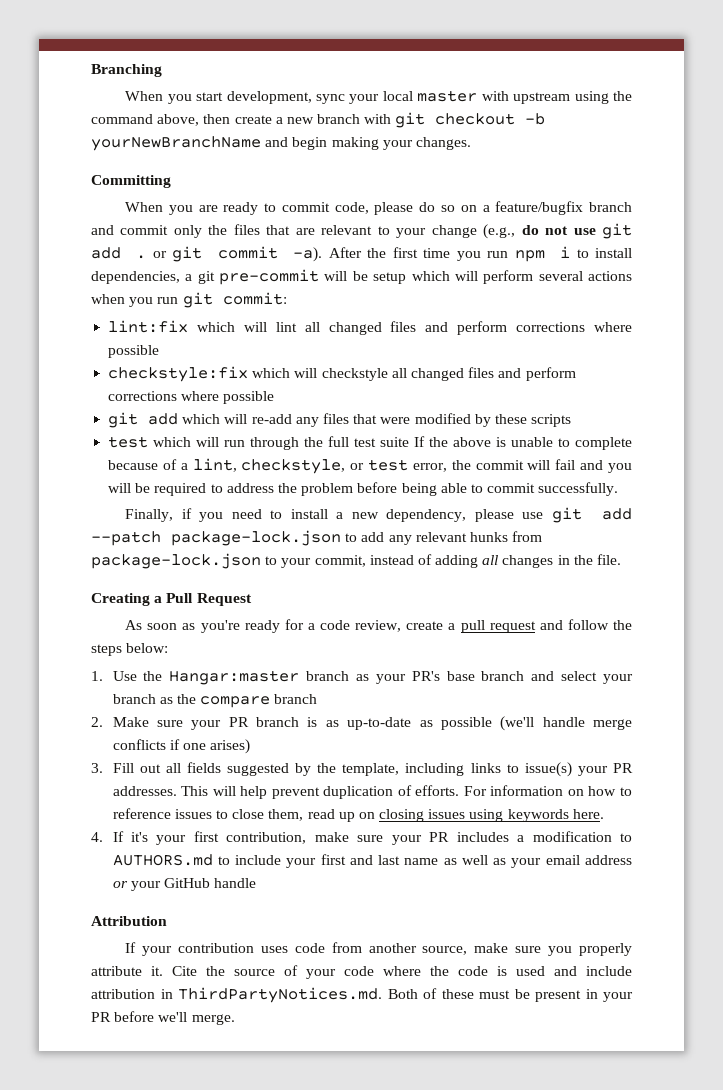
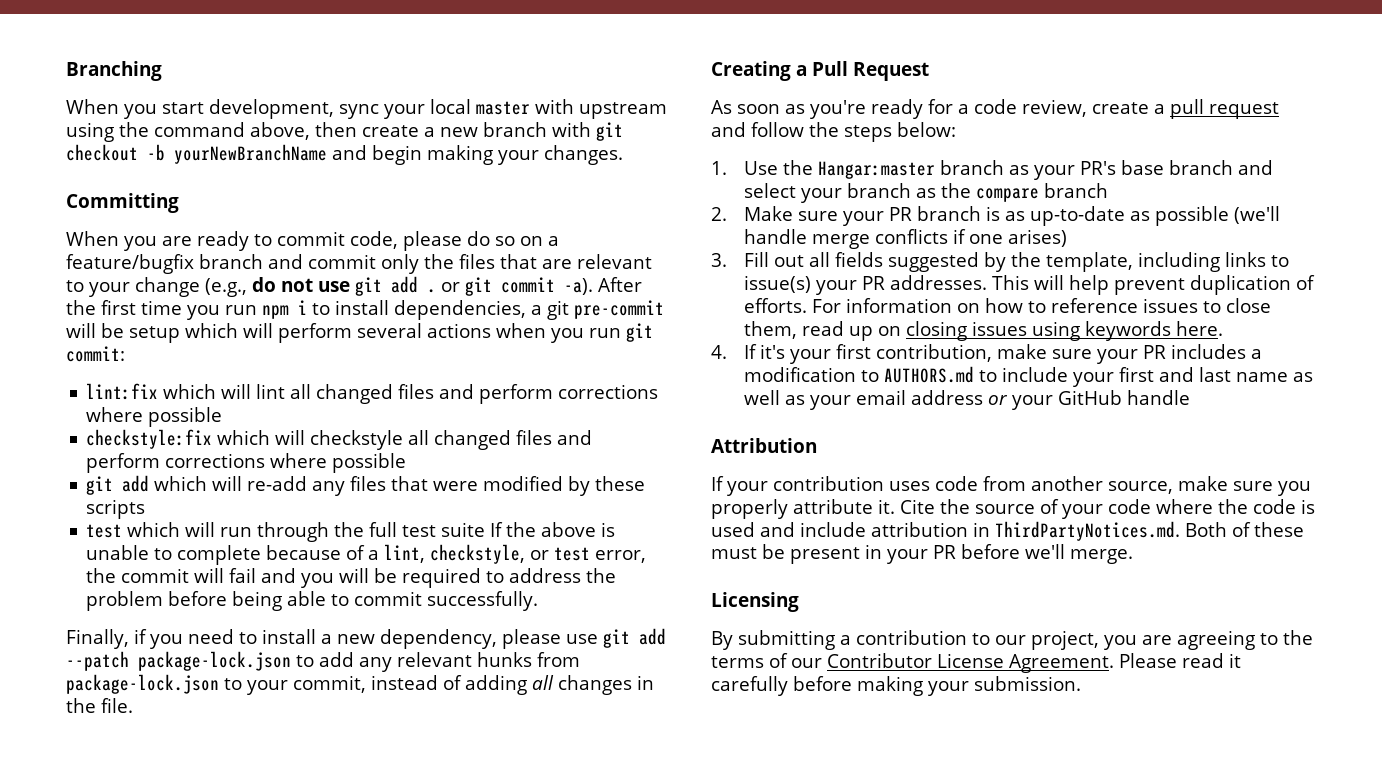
+ Licensing
+ By submitting a contribution to our project, you are agreeing to the terms of our Contributor License Agreement. Please read it carefully before making your submission.

